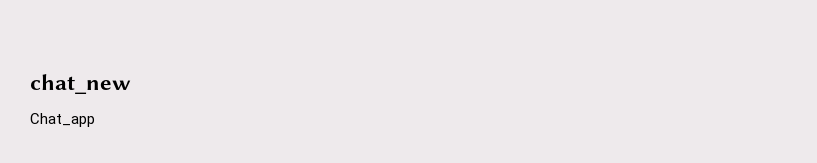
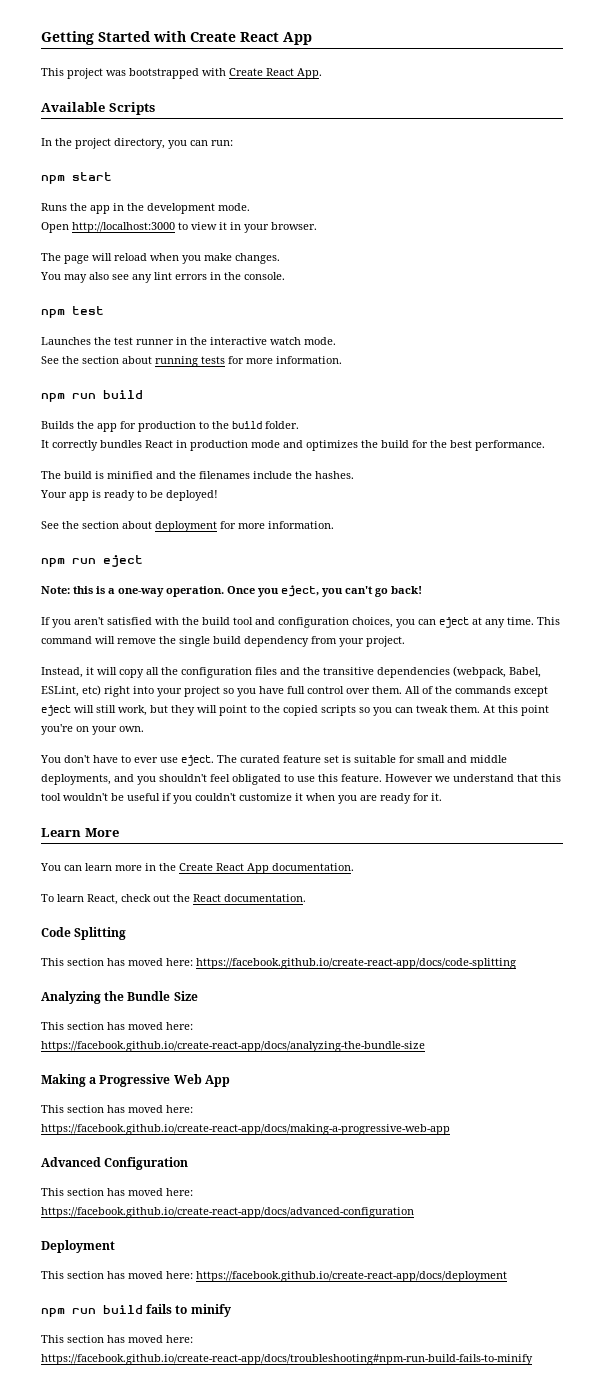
- chat_new
- Chat_app
+ Getting Started with Create React App
+ This project was bootstrapped with Create React App.
+ Available Scripts
+ In the project directory, you can run:
+ npm start
+ Runs the app in the development mode.
+ Open http://localhost:3000 to view it in your browser.
+ The page will reload when you make changes.
+ You may also see any lint errors in the console.
+ npm test
+ Launches the test runner in the interactive watch mode.
+ See the section about running tests for more information.
+ npm run build
+ Builds the app for production to the build folder.
+ It correctly bundles React in production mode and optimizes the build for the best performance.
+ The build is minified and the filenames include the hashes.
+ Your app is ready to be deployed!
+ See the section about deployment for more information.
+ npm run eject
+ Note: this is a one-way operation. Once you eject, you can't go back!
+ If you aren't satisfied with the build tool and configuration choices, you can eject at any time. This command will remove the single build dependency from your project.
+ Instead, it will copy all the configuration files and the transitive dependencies (webpack, Babel, ESLint, etc) right into your project so you have full control over them. All of the commands except eject will still work, but they will point to the copied scripts so you can tweak them. At this point you're on your own.
+ You don't have to ever use eject. The curated feature set is suitable for small and middle deployments, and you shouldn't feel obligated to use this feature. However we understand that this tool wouldn't be useful if you couldn't customize it when you are ready for it.
+ Learn More
+ You can learn more in the Create React App documentation.
+ To learn React, check out the React documentation.
+ Code Splitting
+ This section has moved here: https://facebook.github.io/create-react-app/docs/code-splitting
+ Analyzing the Bundle Size
+ This section has moved here: https://facebook.github.io/create-react-app/docs/analyzing-the-bundle-size
+ Making a Progressive Web App
+ This section has moved here: https://facebook.github.io/create-react-app/docs/making-a-progressive-web-app
+ Advanced Configuration
+ This section has moved here: https://facebook.github.io/create-react-app/docs/advanced-configuration
+ Deployment
+ This section has moved here: https://facebook.github.io/create-react-app/docs/deployment
+ npm run build fails to minify
+ This section has moved here: https://facebook.github.io/create-react-app/docs/troubleshooting#npm-run-build-fails-to-minify

